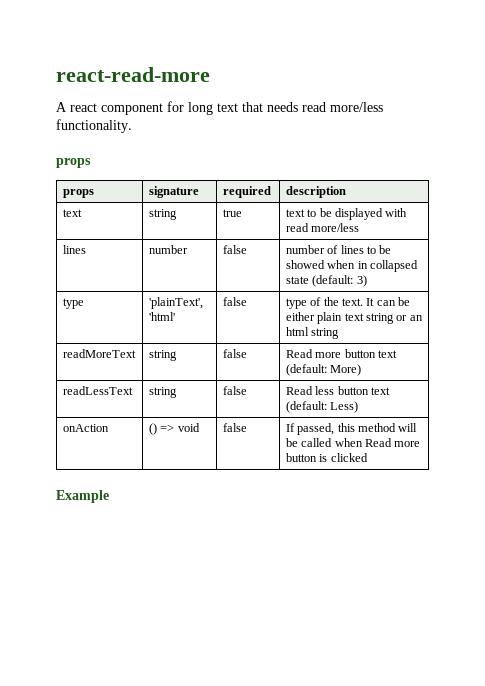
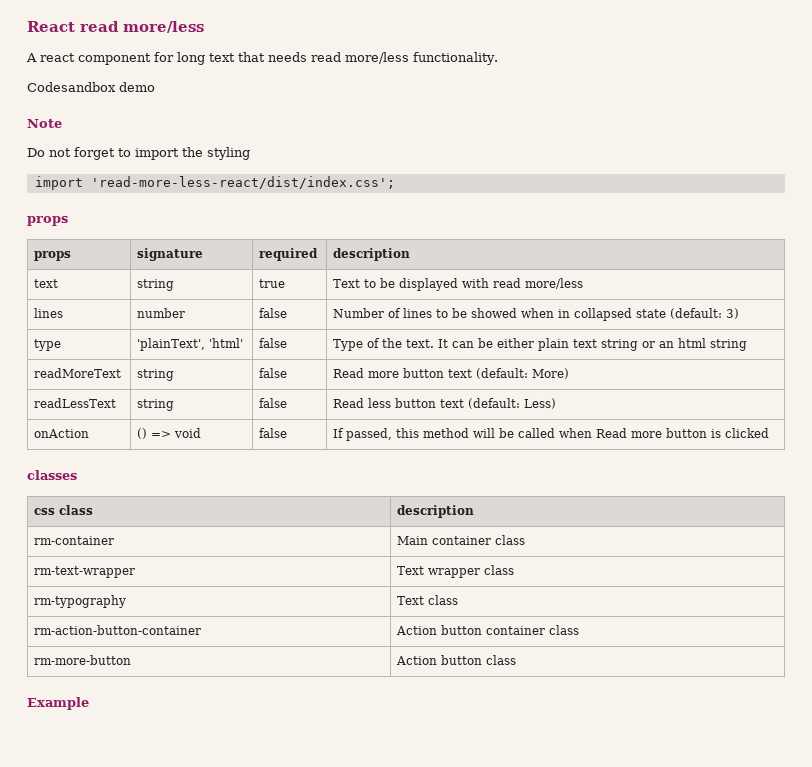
- react-read-more
+ React read more/less
+ Codesandbox demo
+ Note
+ Do not forget to import the styling
+ import 'read-more-less-react/dist/index.css';
- text | string | true | text to be displayed with read more/less
+ text | string | true | Text to be displayed with read more/less
- lines | number | false | number of lines to be showed when in collapsed state (default: 3)
+ lines | number | false | Number of lines to be showed when in collapsed state (default: 3)
- type | 'plainText', 'html' | false | type of the text. It can be either plain text string or an html string
+ type | 'plainText', 'html' | false | Type of the text. It can be either plain text string or an html string
+ classes
+ css class | description
+ rm-container | Main container class
+ rm-text-wrapper | Text wrapper class
+ rm-typography | Text class
+ rm-action-button-container | Action button container class
+ rm-more-button | Action button class

